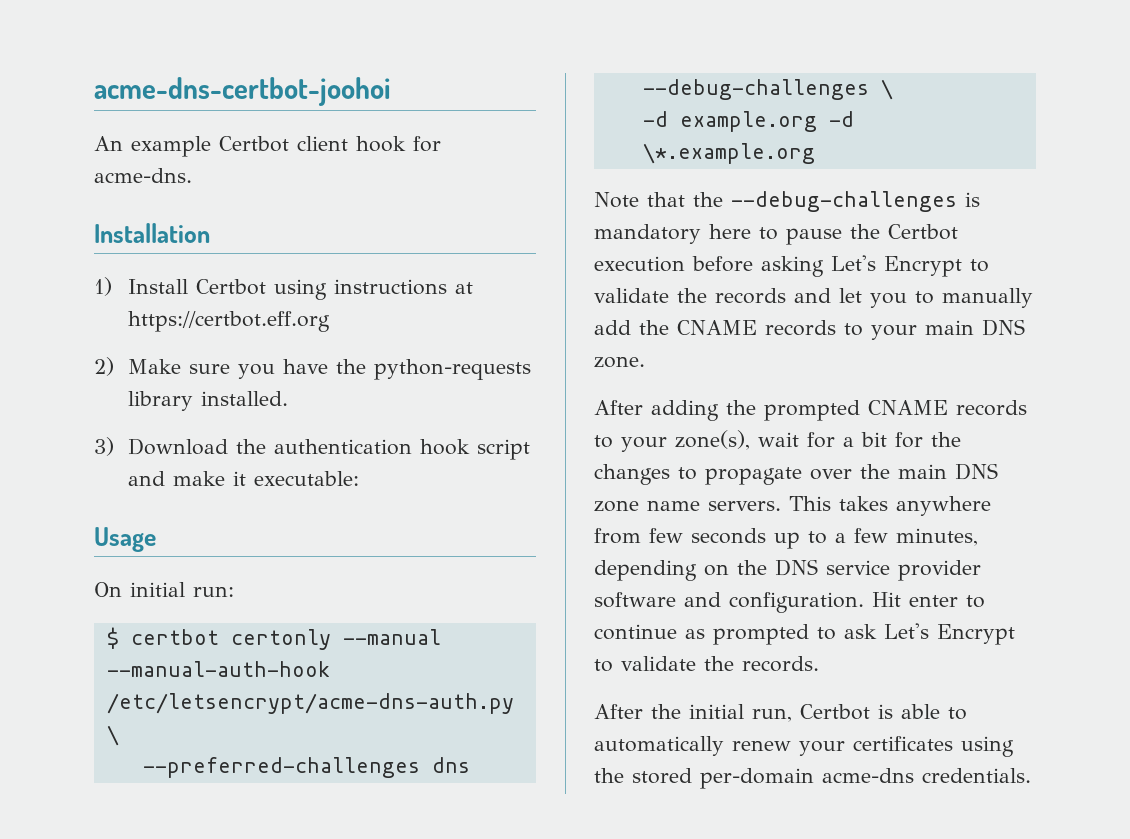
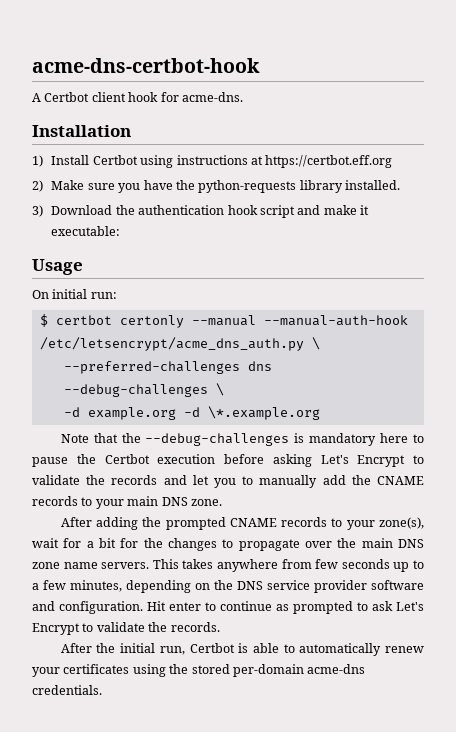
- acme-dns-certbot-joohoi
- An example Certbot client hook for acme-dns.
+ acme-dns-certbot-hook
+ A Certbot client hook for acme-dns.
- $ certbot certonly --manual --manual-auth-hook /etc/letsencrypt/acme-dns-auth.py \
+ $ certbot certonly --manual --manual-auth-hook /etc/letsencrypt/acme_dns_auth.py \

